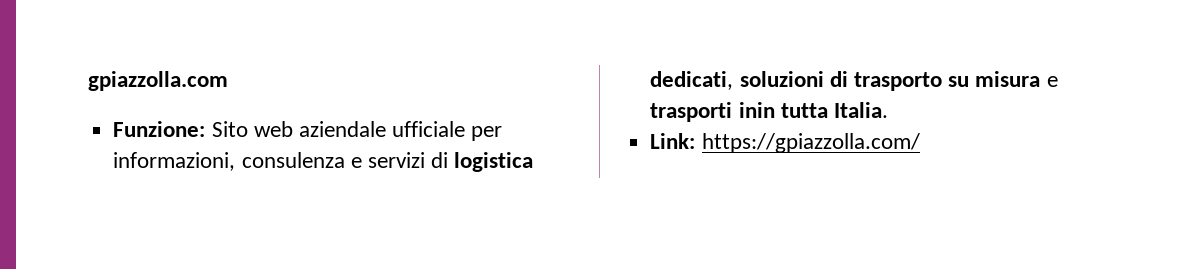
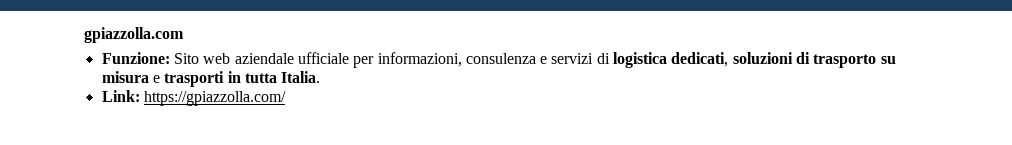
- Funzione: Sito web aziendale ufficiale per informazioni, consulenza e servizi di logistica dedicati, soluzioni di trasporto su misura e trasporti inin tutta Italia.
+ Funzione: Sito web aziendale ufficiale per informazioni, consulenza e servizi di logistica dedicati, soluzioni di trasporto su misura e trasporti in tutta Italia.

